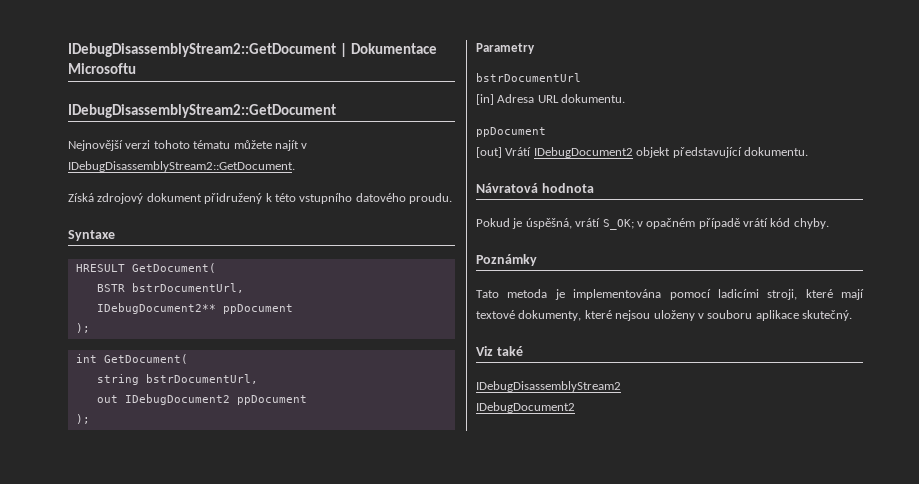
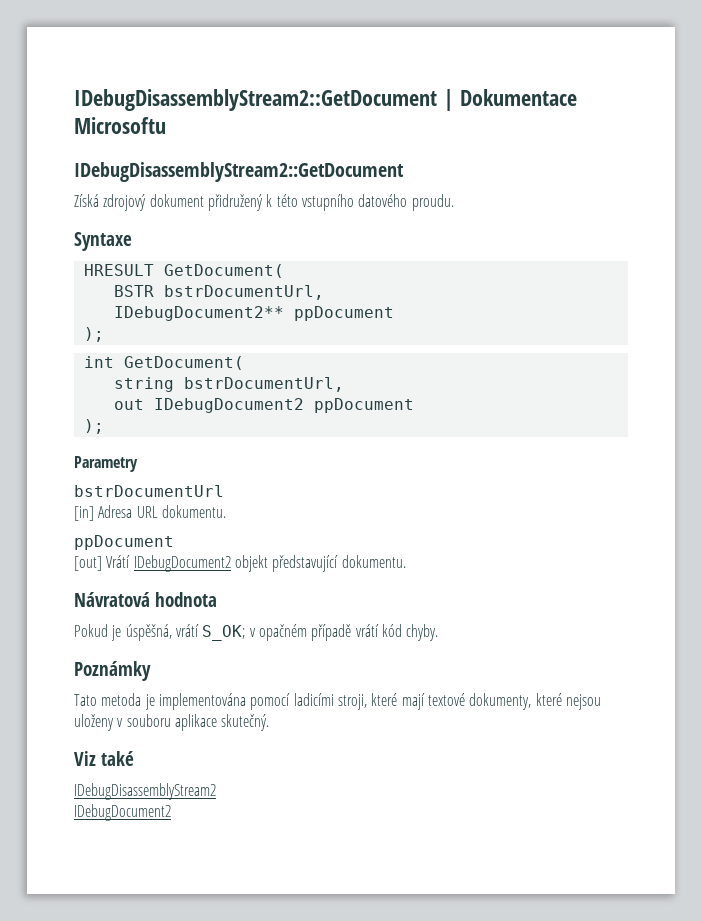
- Nejnovější verzi tohoto tématu můžete najít v IDebugDisassemblyStream2::GetDocument.

